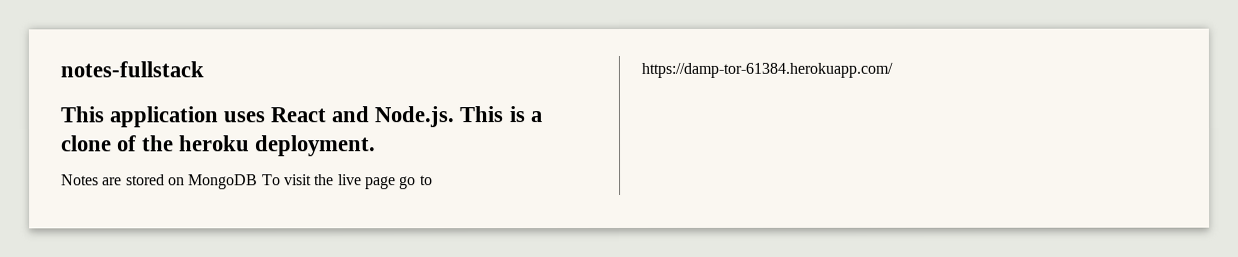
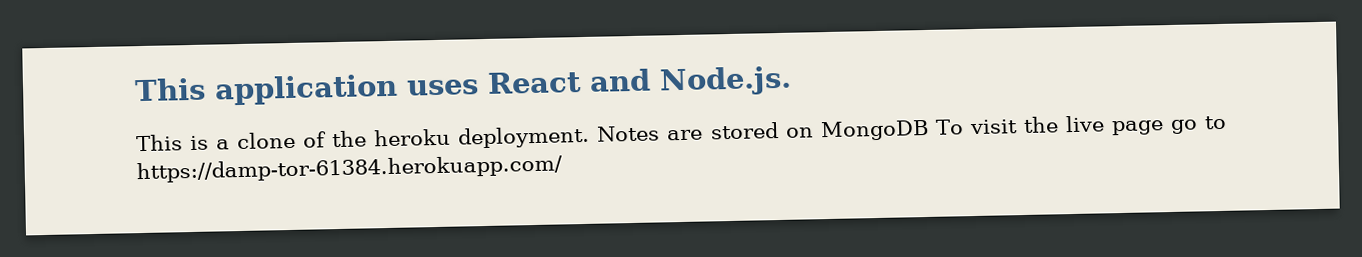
- notes-fullstack
- This application uses React and Node.js. This is a clone of the heroku deployment.
- Notes are stored on MongoDB To visit the live page go to https://damp-tor-61384.herokuapp.com/
+ This application uses React and Node.js.
+ This is a clone of the heroku deployment. Notes are stored on MongoDB To visit the live page go to https://damp-tor-61384.herokuapp.com/

